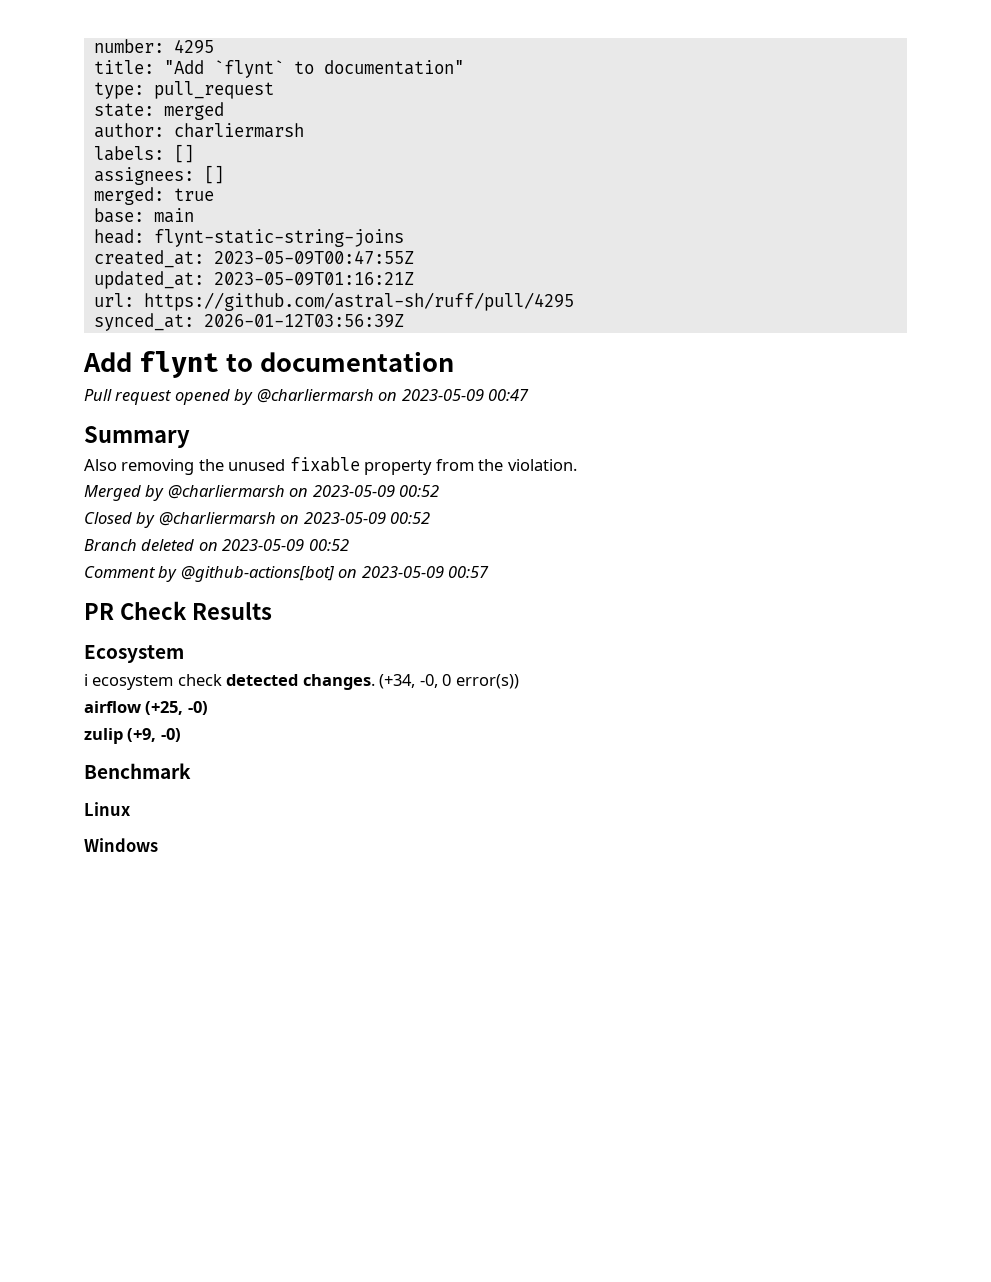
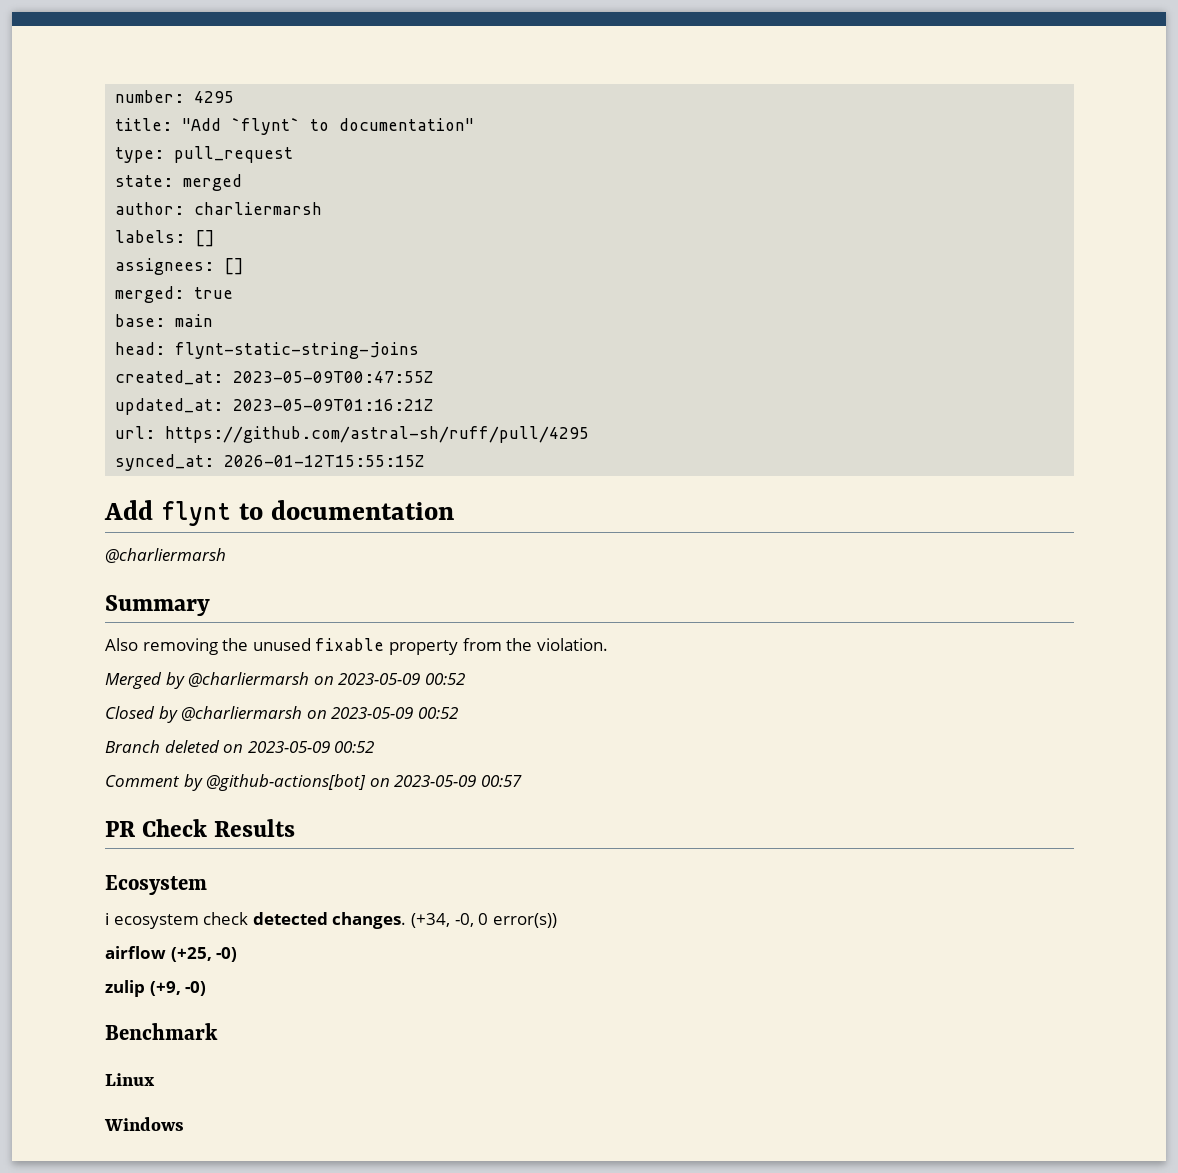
- synced_at: 2026-01-12T03:56:39Z
+ synced_at: 2026-01-12T15:55:15Z
  Add flynt to documentation
- Pull request opened by @charliermarsh on 2023-05-09 00:47
+ @charliermarsh

